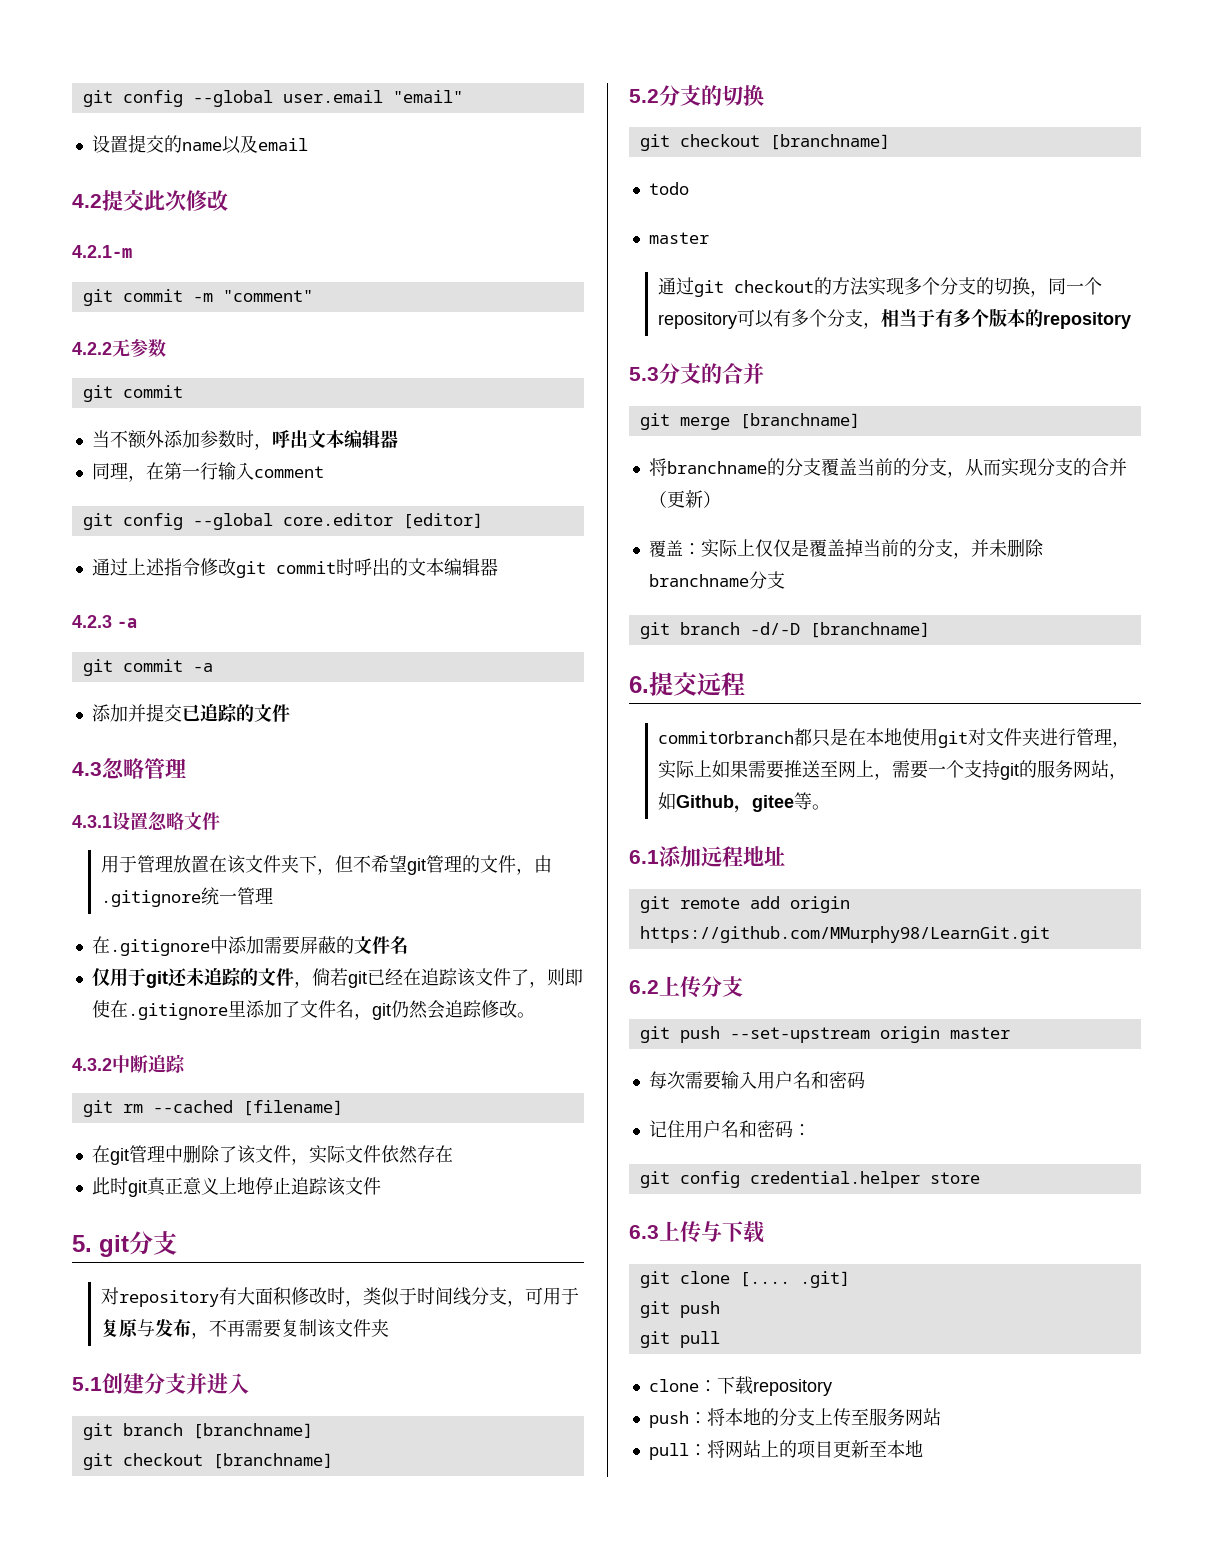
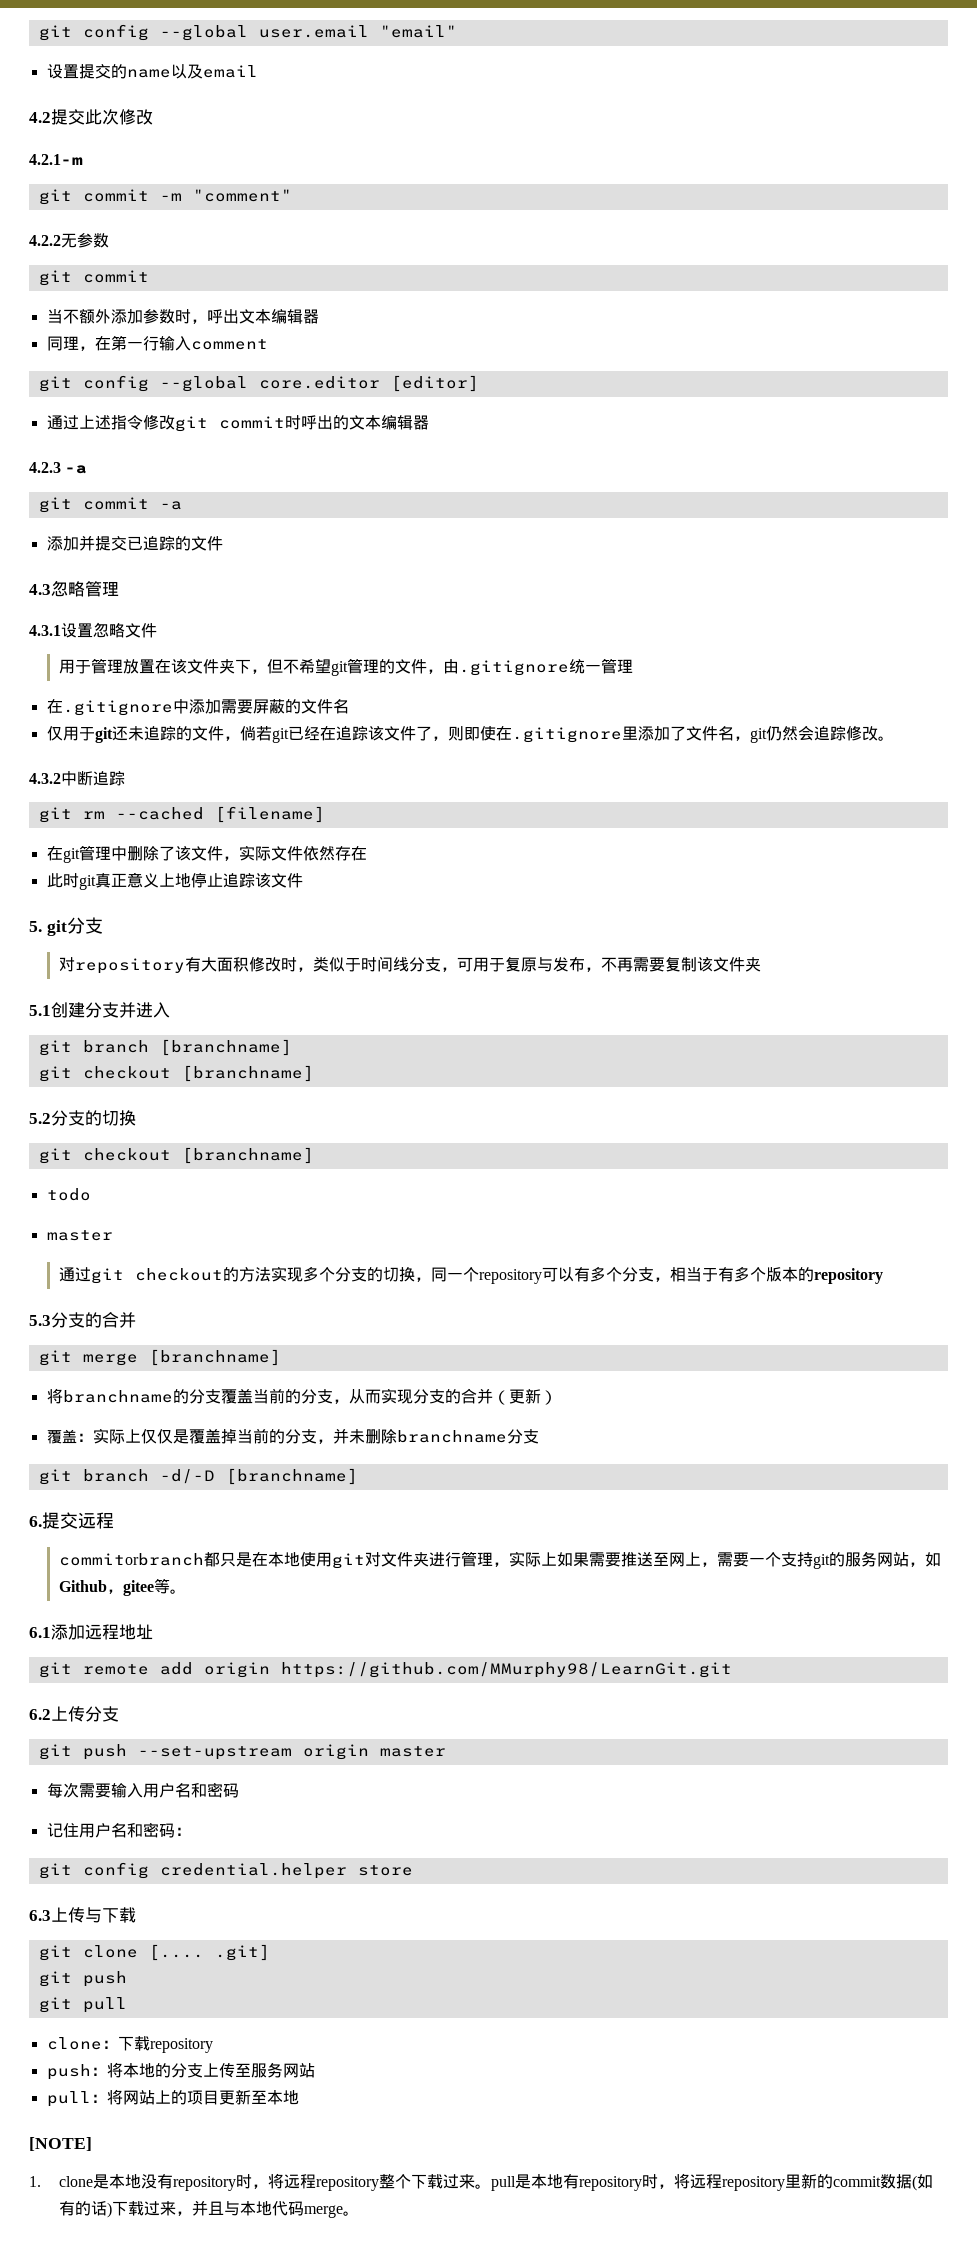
+ [NOTE]
+ 1. clone是本地没有repository时，将远程repository整个下载过来。pull是本地有repository时，将远程repository里新的commit数据(如有的话)下载过来，并且与本地代码merge。

